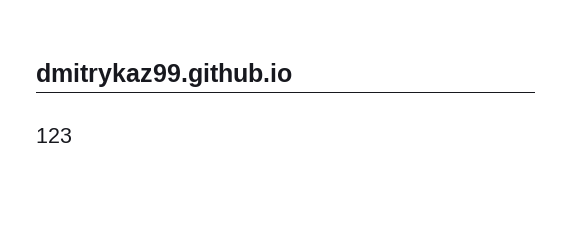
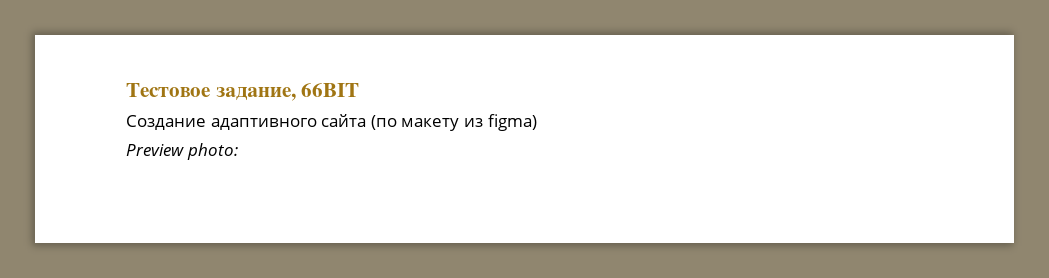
- dmitrykaz99.github.io
- 123
+ Тестовое задание, 66BIT
+ Создание адаптивного сайта (по макету из figma)
+ Preview photo:

